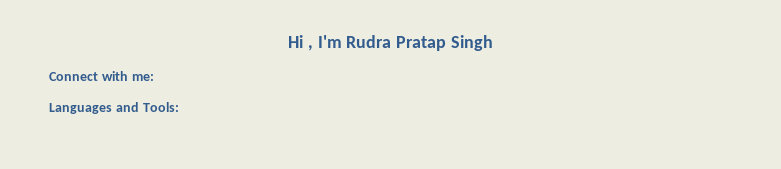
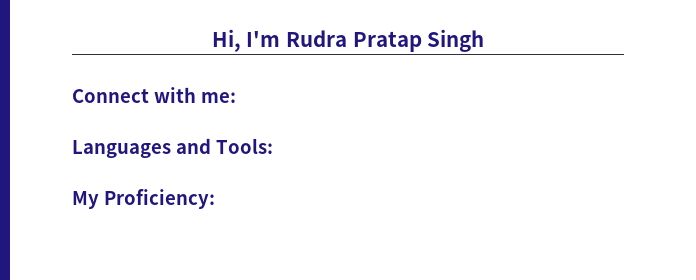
- Hi , I'm Rudra Pratap Singh
+ Hi, I'm Rudra Pratap Singh
+ My Proficiency:

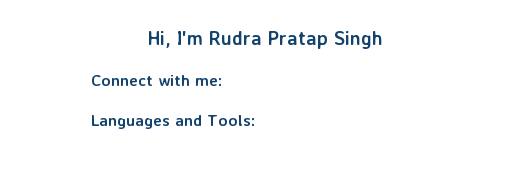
- My Proficiency:

